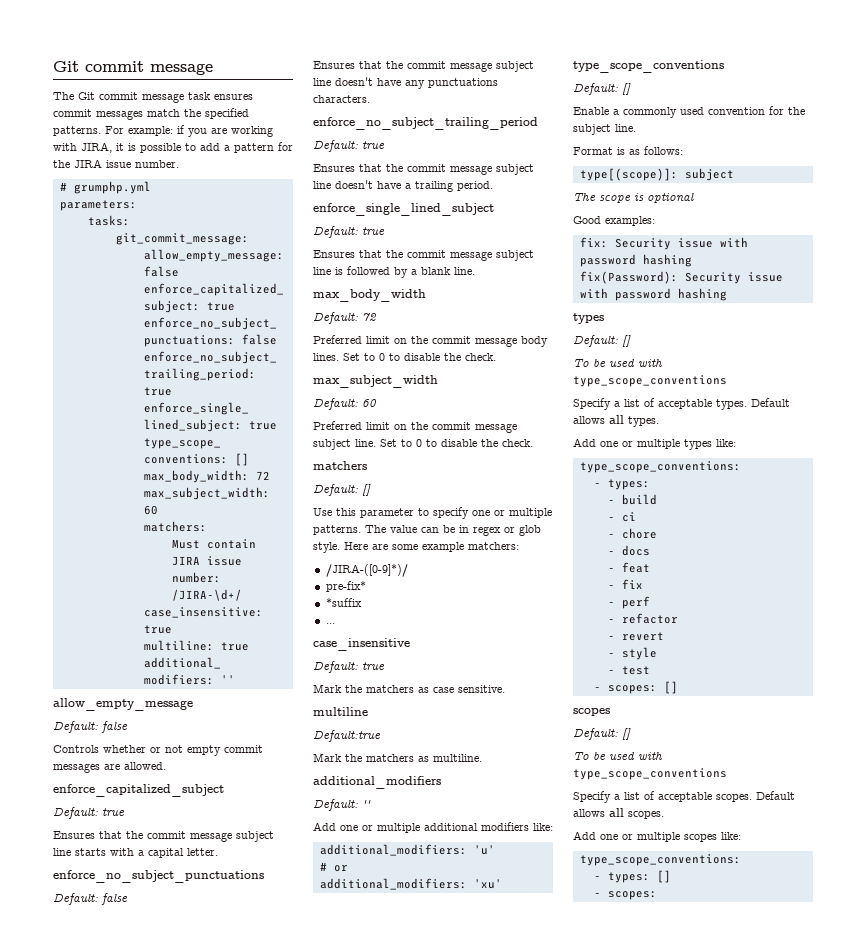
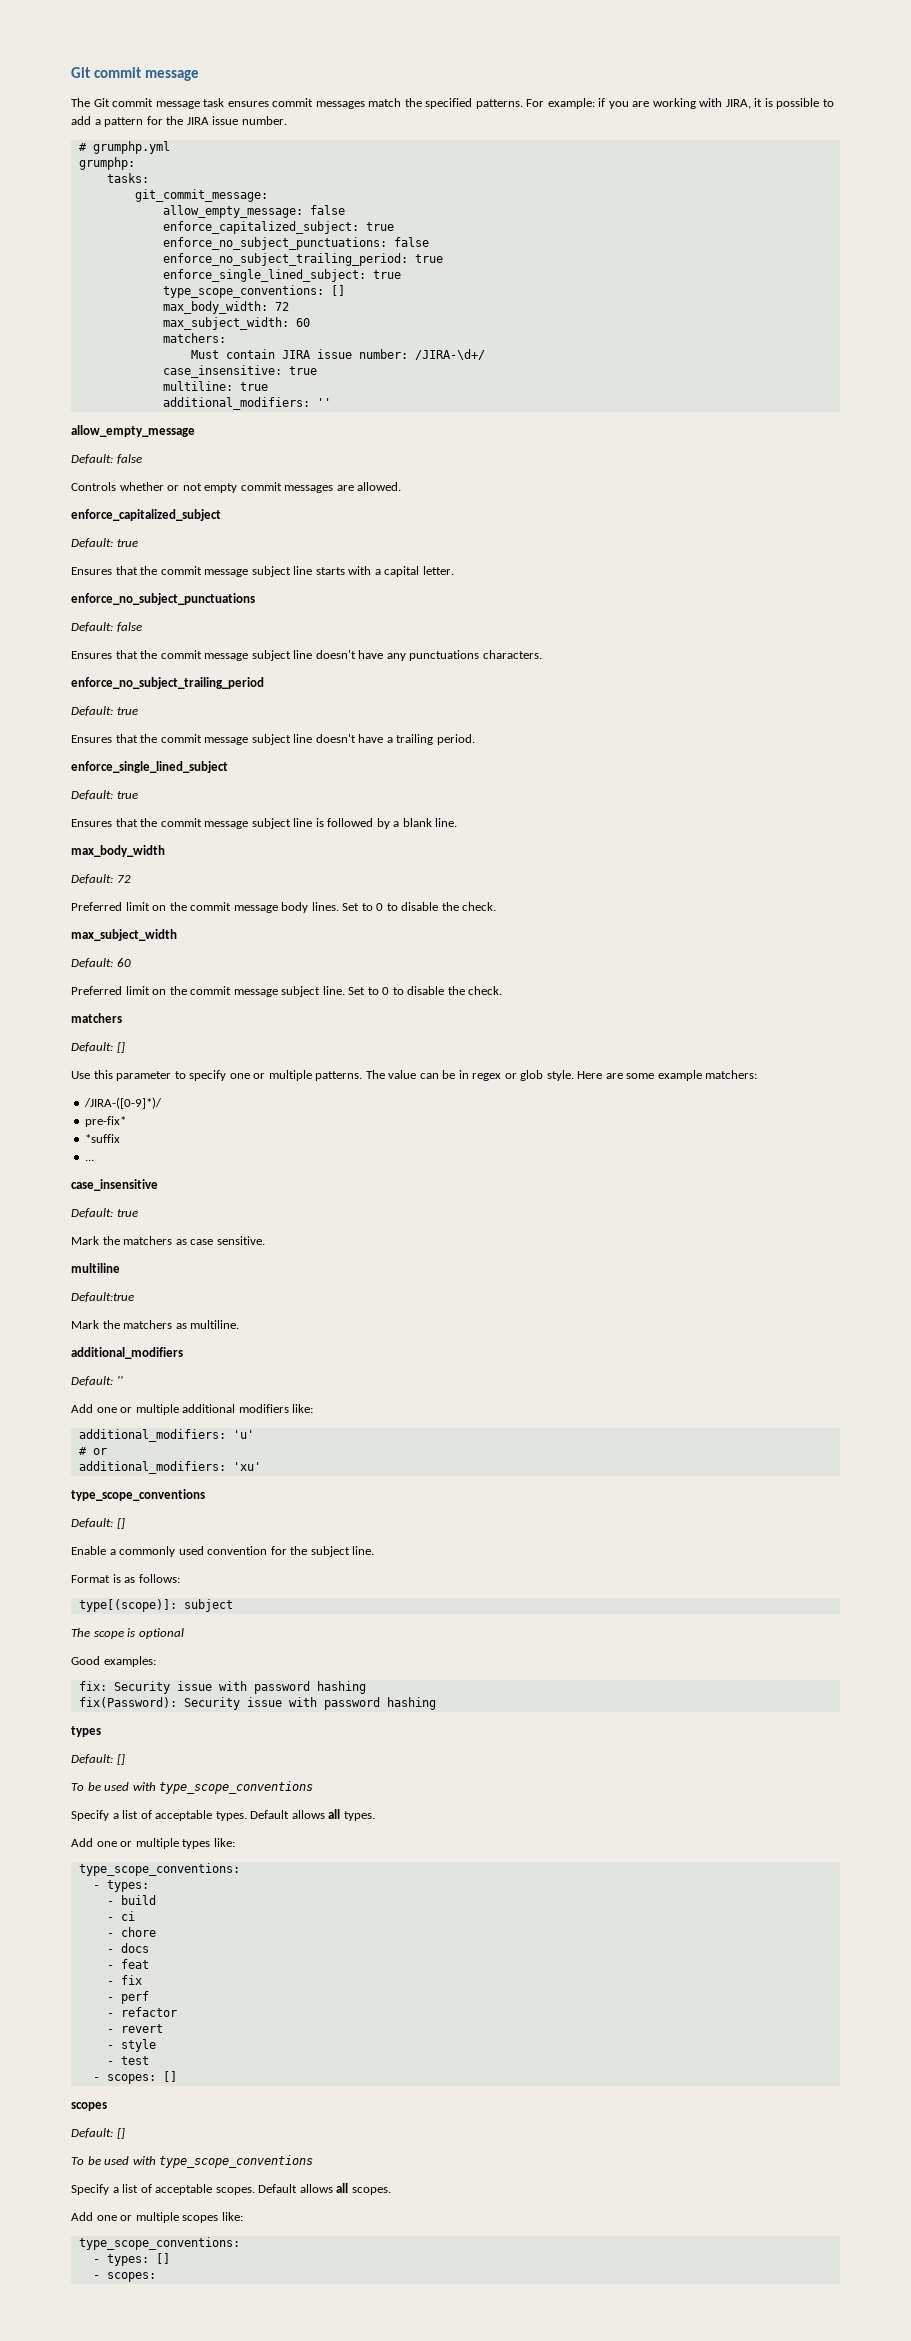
- parameters:
+ grumphp:

